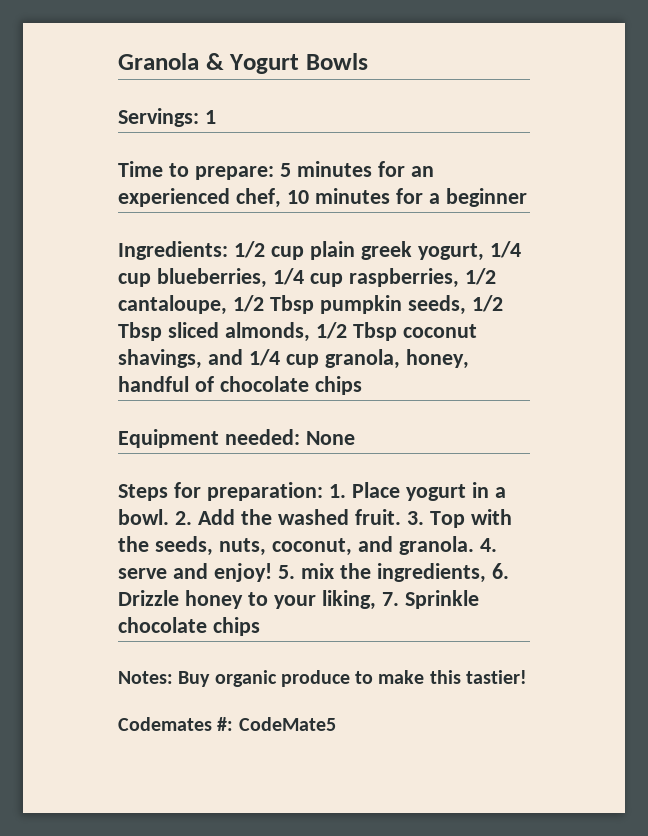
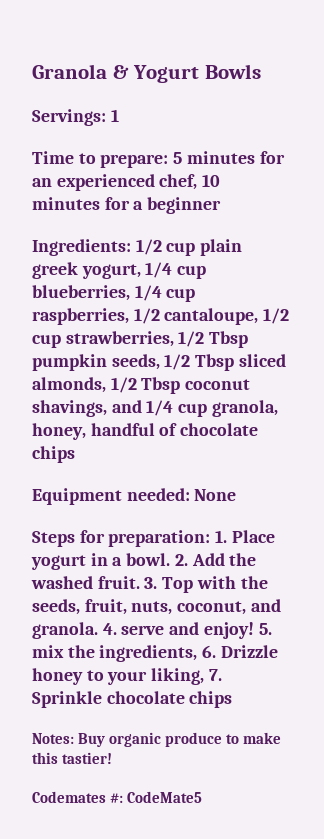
- Ingredients: 1/2 cup plain greek yogurt, 1/4 cup blueberries, 1/4 cup raspberries, 1/2 cantaloupe, 1/2 Tbsp pumpkin seeds, 1/2 Tbsp sliced almonds, 1/2 Tbsp coconut shavings, and 1/4 cup granola, honey, handful of chocolate chips
+ Ingredients: 1/2 cup plain greek yogurt, 1/4 cup blueberries, 1/4 cup raspberries, 1/2 cantaloupe, 1/2 cup strawberries, 1/2 Tbsp pumpkin seeds, 1/2 Tbsp sliced almonds, 1/2 Tbsp coconut shavings, and 1/4 cup granola, honey, handful of chocolate chips
- 3. Top with the seeds, nuts, coconut, and granola.
+ 3. Top with the seeds, fruit, nuts, coconut, and granola.

